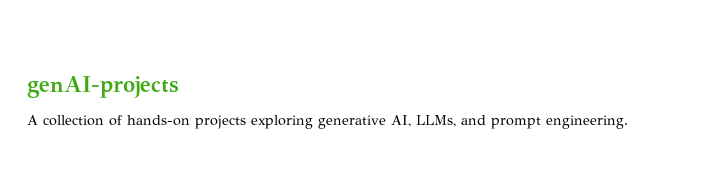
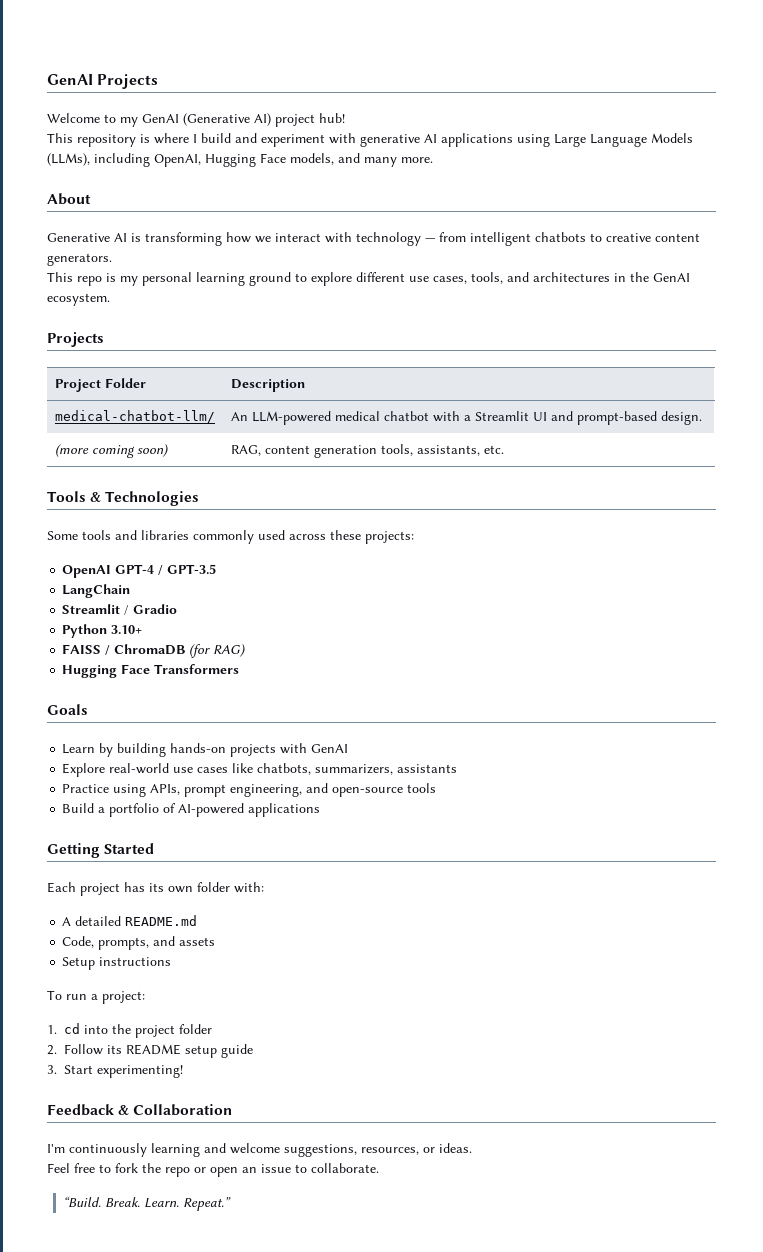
- genAI-projects
- A collection of hands-on projects exploring generative AI, LLMs, and prompt engineering.
+ GenAI Projects
+ Welcome to my GenAI (Generative AI) project hub!
+ This repository is where I build and experiment with generative AI applications using Large Language Models (LLMs), including OpenAI, Hugging Face models, and many more.
+ About
+ Generative AI is transforming how we interact with technology — from intelligent chatbots to creative content generators.
+ This repo is my personal learning ground to explore different use cases, tools, and architectures in the GenAI ecosystem.
+ Projects
+ Project Folder | Description
+ medical-chatbot-llm/ | An LLM-powered medical chatbot with a Streamlit UI and prompt-based design.
+ (more coming soon) | RAG, content generation tools, assistants, etc.
+ Tools & Technologies
+ Some tools and libraries commonly used across these projects:
+ OpenAI GPT-4 / GPT-3.5
+ LangChain
+ Streamlit / Gradio
+ Python 3.10+
+ FAISS / ChromaDB (for RAG)
+ Hugging Face Transformers
+ Goals
+ Learn by building hands-on projects with GenAI
+ Explore real-world use cases like chatbots, summarizers, assistants
+ Practice using APIs, prompt engineering, and open-source tools
+ Build a portfolio of AI-powered applications
+ Getting Started
+ Each project has its own folder with:
+ A detailed README.md
+ Code, prompts, and assets
+ Setup instructions
+ To run a project:
+ 1. cd into the project folder
+ 2. Follow its README setup guide
+ 3. Start experimenting!
+ Feedback & Collaboration
+ I'm continuously learning and welcome suggestions, resources, or ideas.
+ Feel free to fork the repo or open an issue to collaborate.
+ “Build. Break. Learn. Repeat.”

